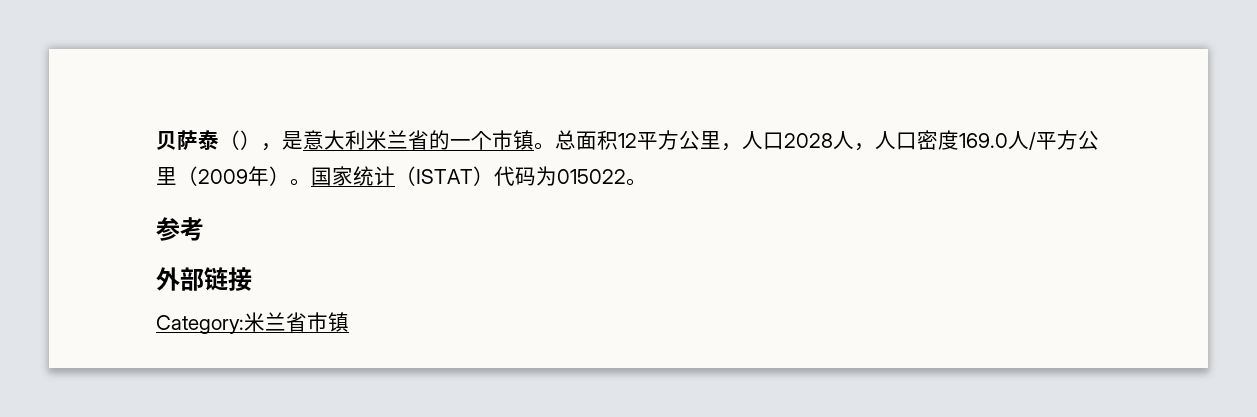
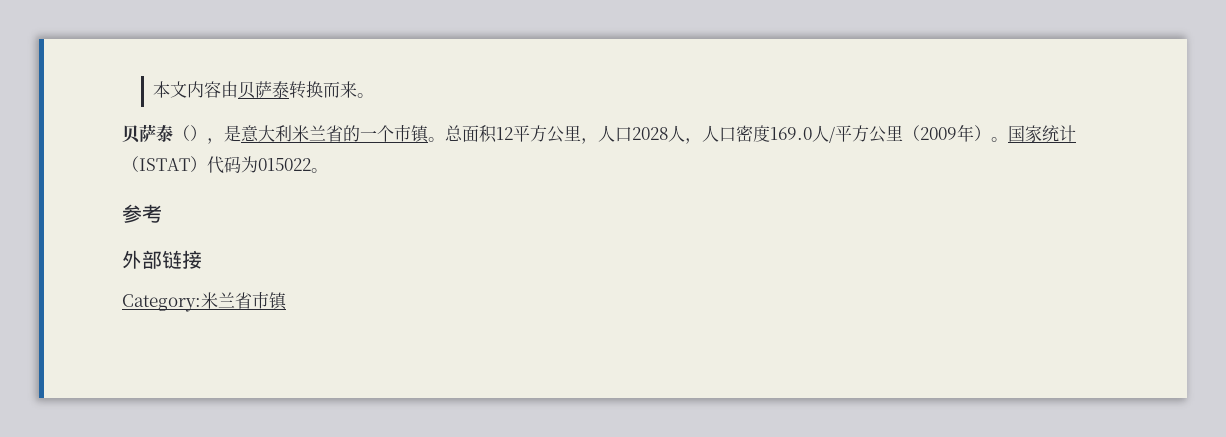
+ 本文内容由贝萨泰转换而来。

